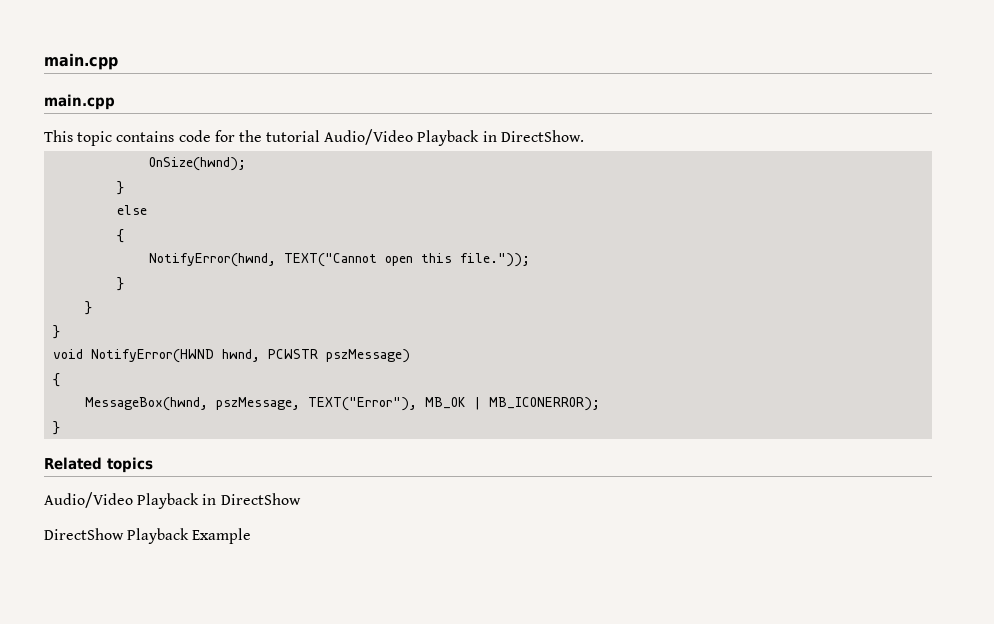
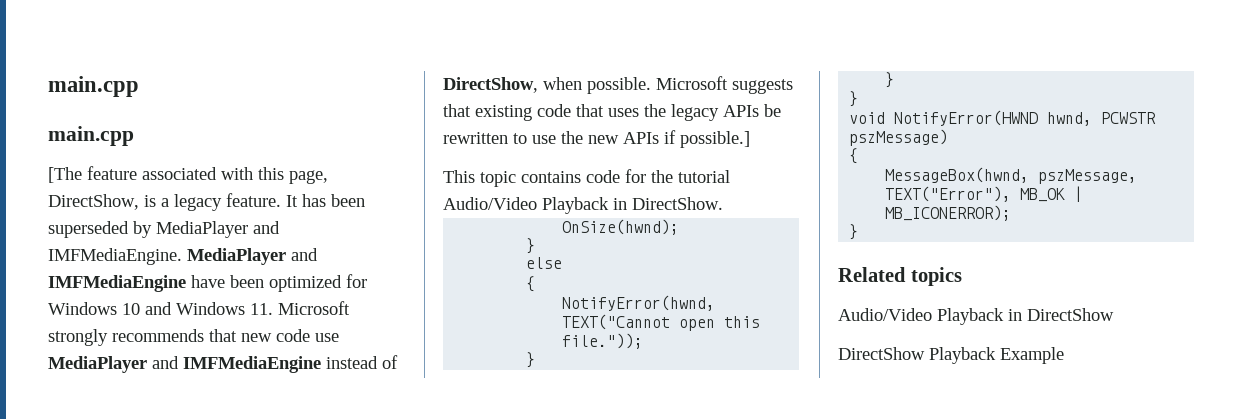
+ [The feature associated with this page, DirectShow, is a legacy feature. It has been superseded by MediaPlayer and IMFMediaEngine. MediaPlayer and IMFMediaEngine have been optimized for Windows 10 and Windows 11. Microsoft strongly recommends that new code use MediaPlayer and IMFMediaEngine instead of DirectShow, when possible. Microsoft suggests that existing code that uses the legacy APIs be rewritten to use the new APIs if possible.]

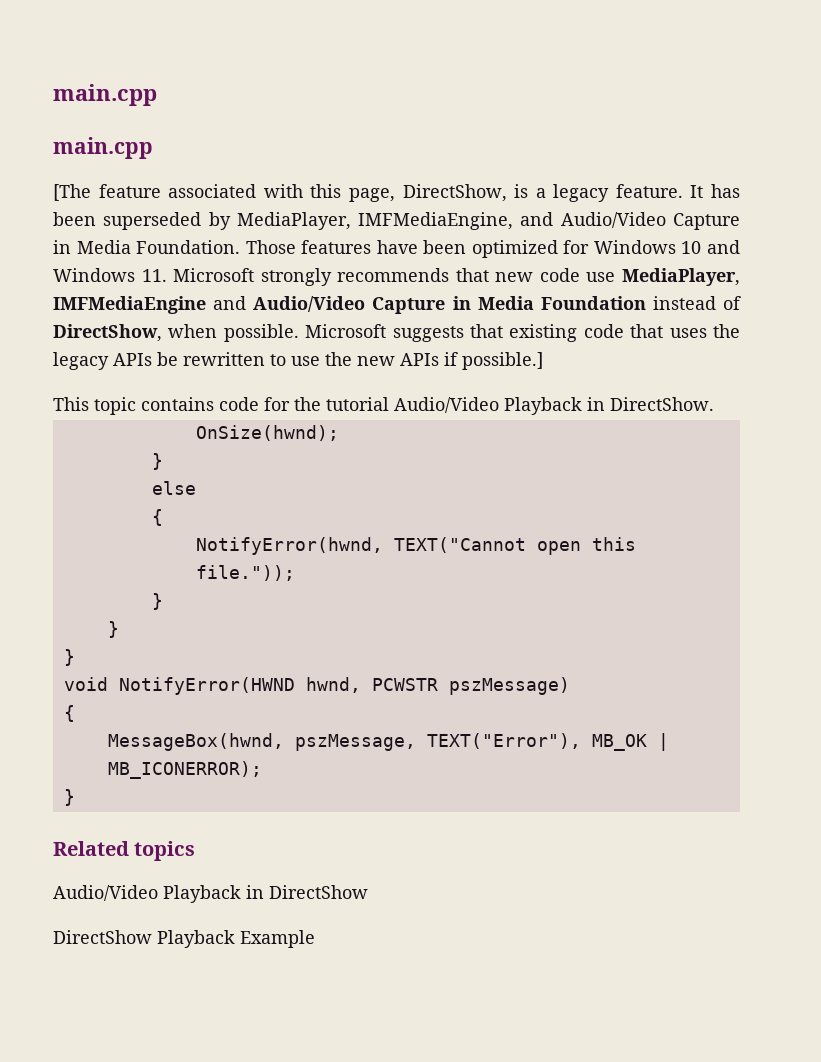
- It has been superseded by MediaPlayer and IMFMediaEngine. MediaPlayer and IMFMediaEngine have been optimized for Windows 10 and Windows 11. Microsoft strongly recommends that new code use MediaPlayer and IMFMediaEngine instead of DirectShow, when possible.
+ It has been superseded by MediaPlayer, IMFMediaEngine, and Audio/Video Capture in Media Foundation. Those features have been optimized for Windows 10 and Windows 11. Microsoft strongly recommends that new code use MediaPlayer, IMFMediaEngine and Audio/Video Capture in Media Foundation instead of DirectShow, when possible.

